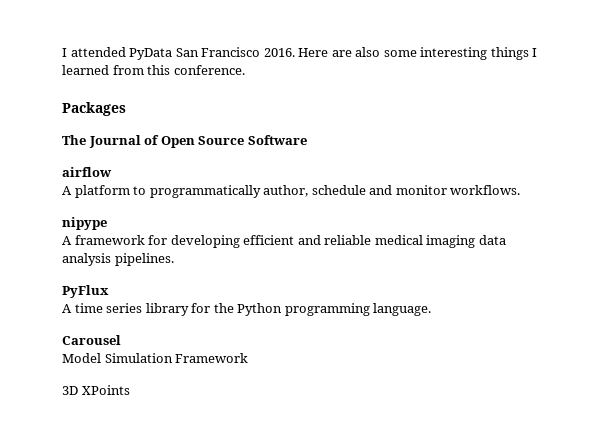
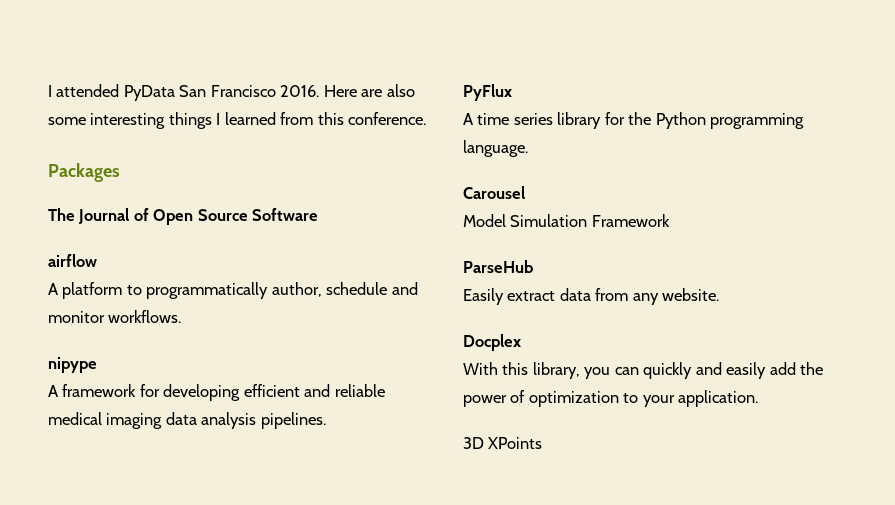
+ ParseHub
+ Easily extract data from any website.
+ Docplex
+ With this library, you can quickly and easily add the power of optimization to your application.

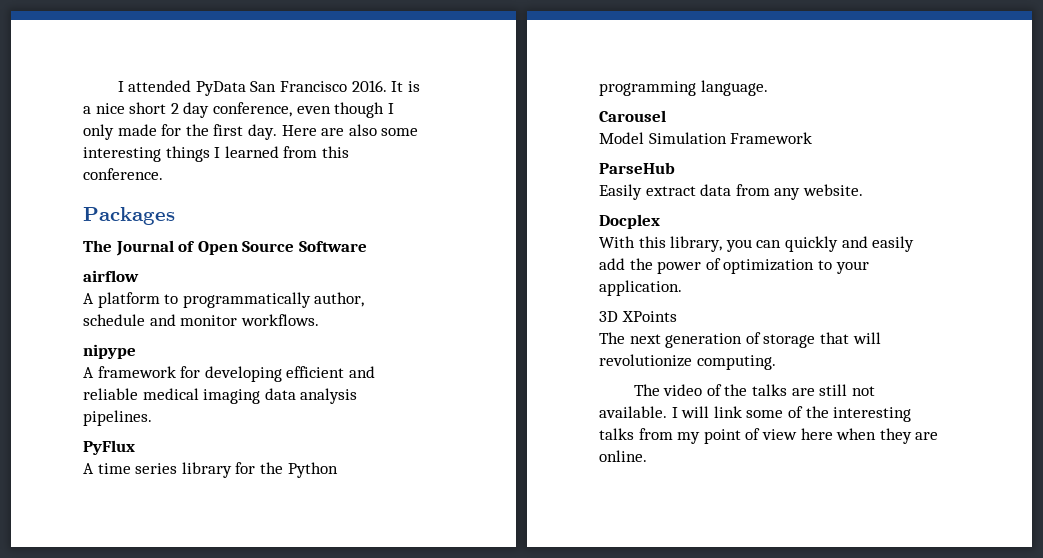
+ It is a nice short 2 day conference, even though I only made for the first day.
+ The next generation of storage that will revolutionize computing.
+ The video of the talks are still not available. I will link some of the interesting talks from my point of view here when they are online.

